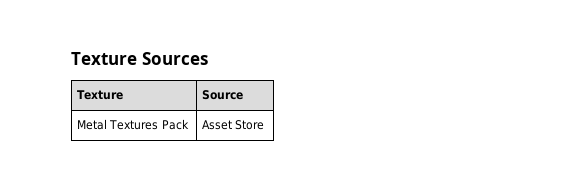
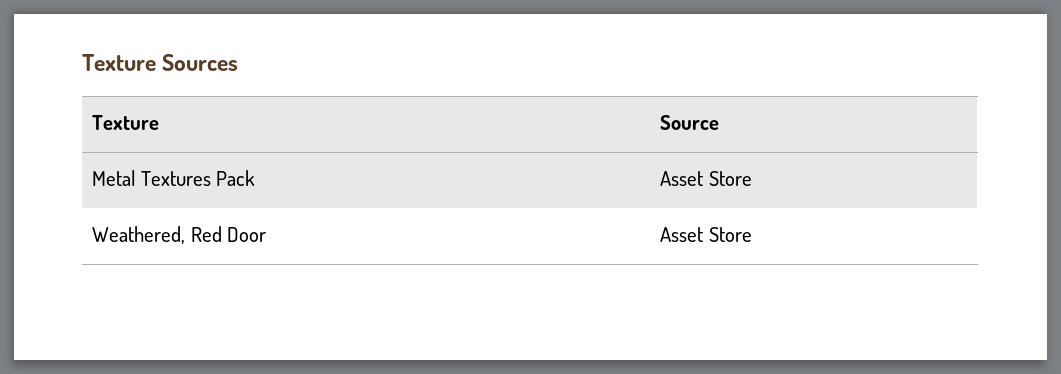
+ Weathered, Red Door | Asset Store

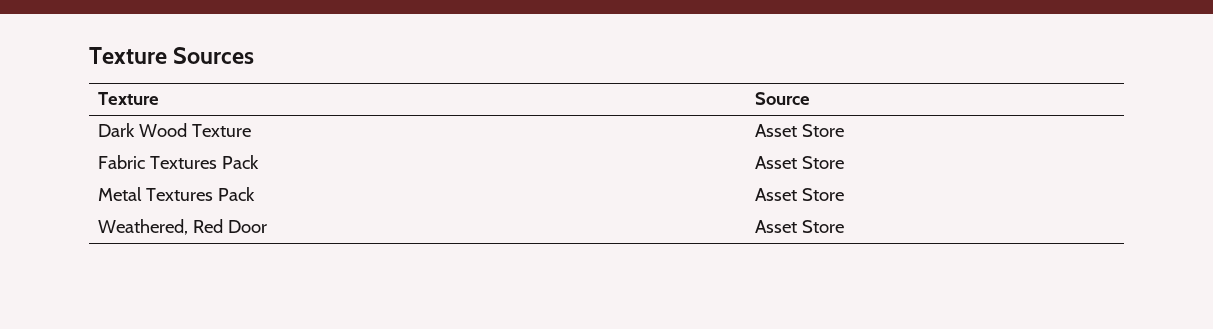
+ Dark Wood Texture | Asset Store
+ Fabric Textures Pack | Asset Store

